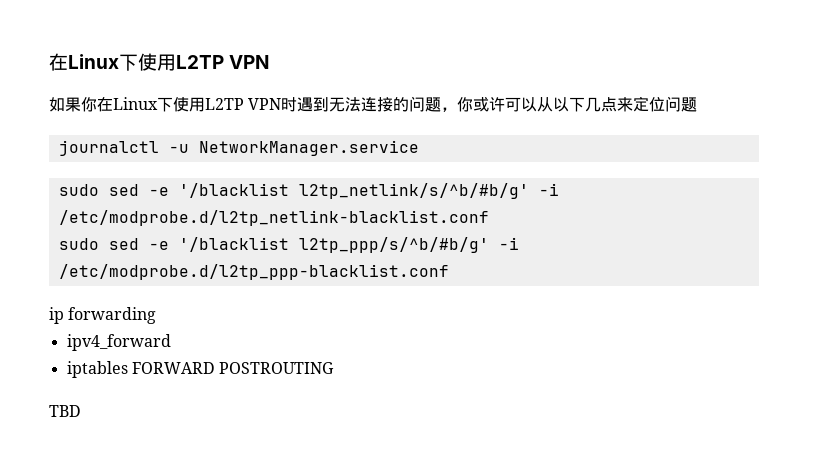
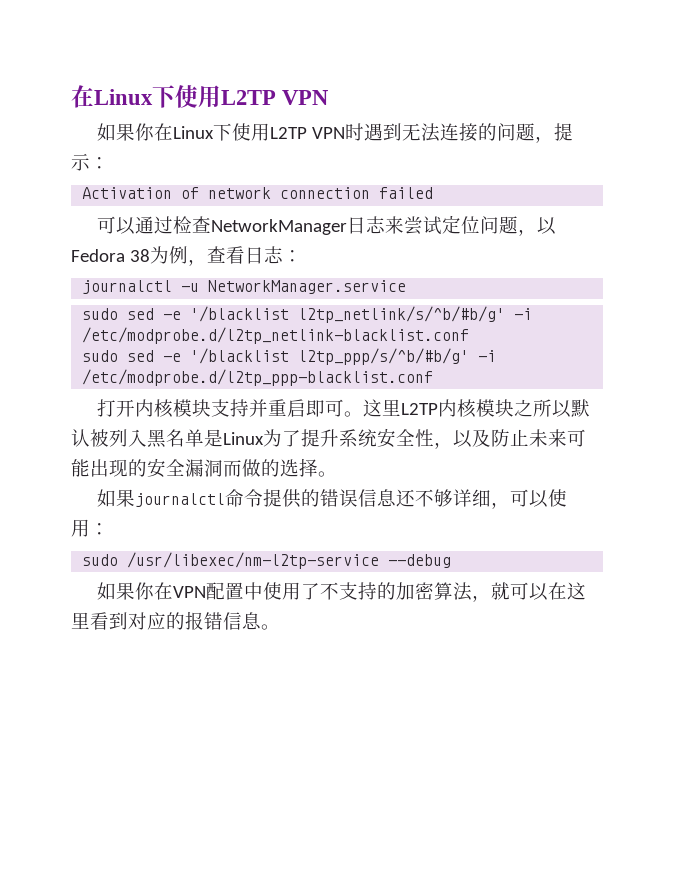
- 如果你在Linux下使用L2TP VPN时遇到无法连接的问题，你或许可以从以下几点来定位问题
+ 如果你在Linux下使用L2TP VPN时遇到无法连接的问题，提示：
+ Activation of network connection failed
+ 可以通过检查NetworkManager日志来尝试定位问题，以Fedora 38为例，查看日志：
- ip forwarding
- ipv4_forward
- iptables FORWARD POSTROUTING
- TBD
+ 打开内核模块支持并重启即可。这里L2TP内核模块之所以默认被列入黑名单是Linux为了提升系统安全性，以及防止未来可能出现的安全漏洞而做的选择。
+ 如果journalctl命令提供的错误信息还不够详细，可以使用：
+ sudo /usr/libexec/nm-l2tp-service --debug
+ 如果你在VPN配置中使用了不支持的加密算法，就可以在这里看到对应的报错信息。

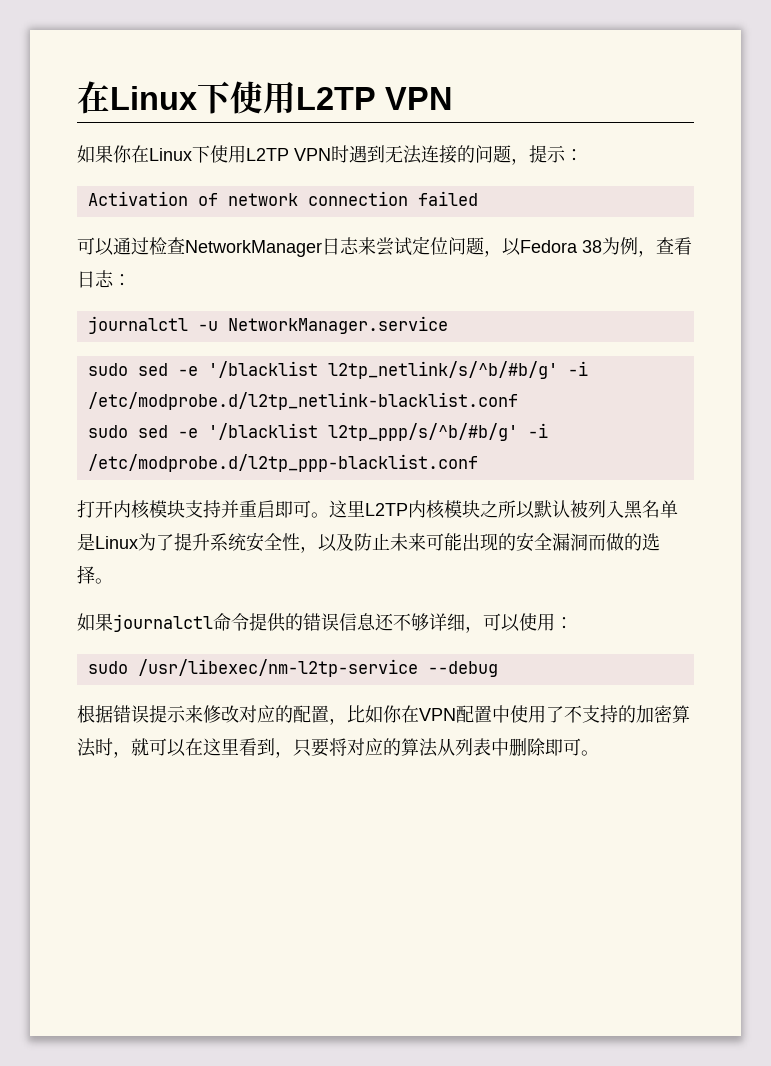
- 如果你在VPN配置中使用了不支持的加密算法，就可以在这里看到对应的报错信息。
+ 根据错误提示来修改对应的配置，比如你在VPN配置中使用了不支持的加密算法时，就可以在这里看到，只要将对应的算法从列表中删除即可。

